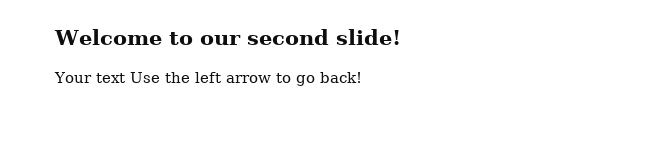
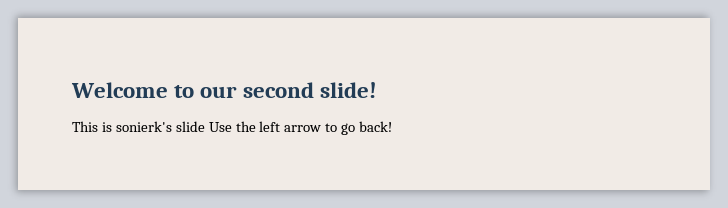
- Your text Use the left arrow to go back!
+ This is sonierk's slide Use the left arrow to go back!

